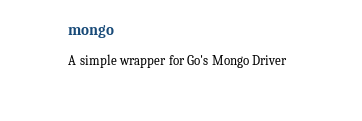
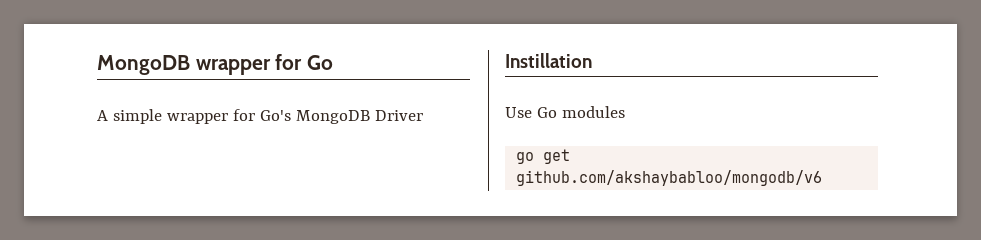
- mongo
+ MongoDB wrapper for Go
- A simple wrapper for Go's Mongo Driver
+ A simple wrapper for Go's MongoDB Driver
+ Instillation
+ Use Go modules
+ go get github.com/akshaybabloo/mongodb/v6

